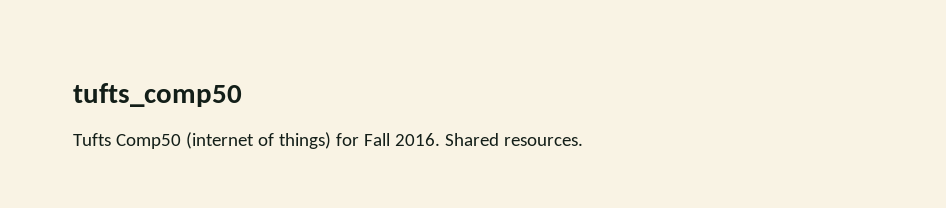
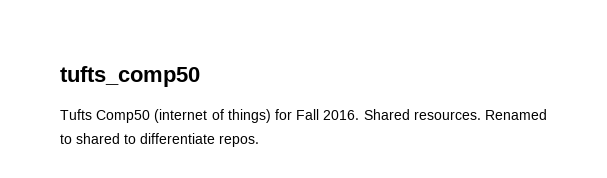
+ Renamed to shared to differentiate repos.

